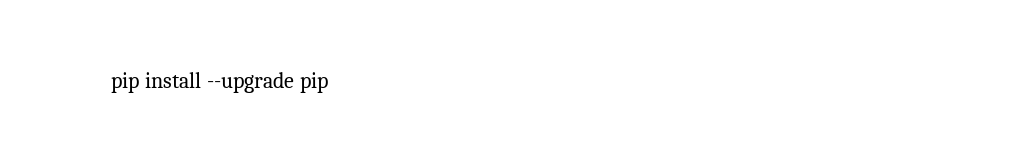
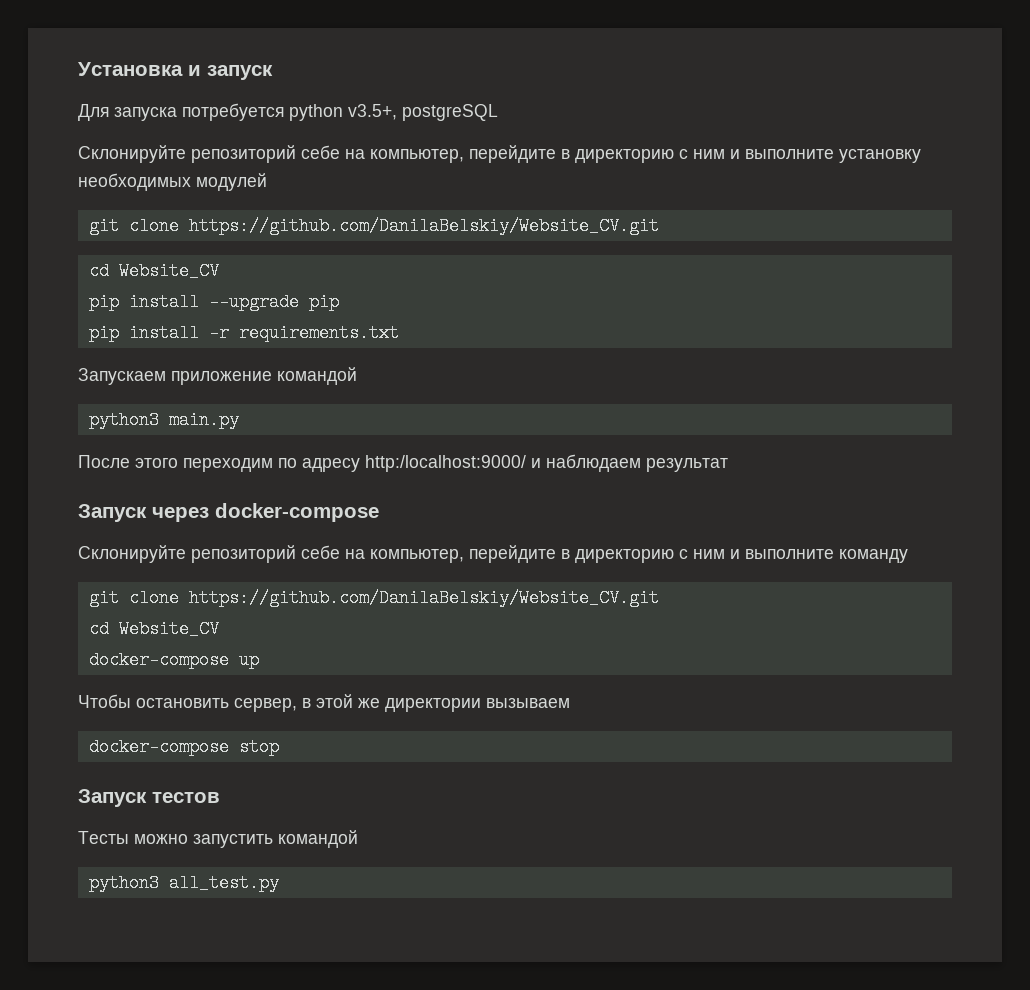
+ Установка и запуск
+ Для запуска потребуется python v3.5+, postgreSQL
+ Склонируйте репозиторий себе на компьютер, перейдите в директорию с ним и выполните установку необходимых модулей
+ git clone https://github.com/DanilaBelskiy/Website_CV.git
+ cd Website_CV
  pip install --upgrade pip
+ pip install -r requirements.txt
+ Запускаем приложение командой
+ python3 main.py
+ После этого переходим по адресу http:/localhost:9000/ и наблюдаем результат
+ Запуск через docker-compose
+ Cклонируйте репозиторий себе на компьютер, перейдите в директорию с ним и выполните команду
+ git clone https://github.com/DanilaBelskiy/Website_CV.git
+ cd Website_CV
+ docker-compose up
+ Чтобы остановить сервер, в этой же директории вызываем
+ docker-compose stop
+ Запуск тестов
+ Тесты можно запустить командой
+ python3 all_test.py

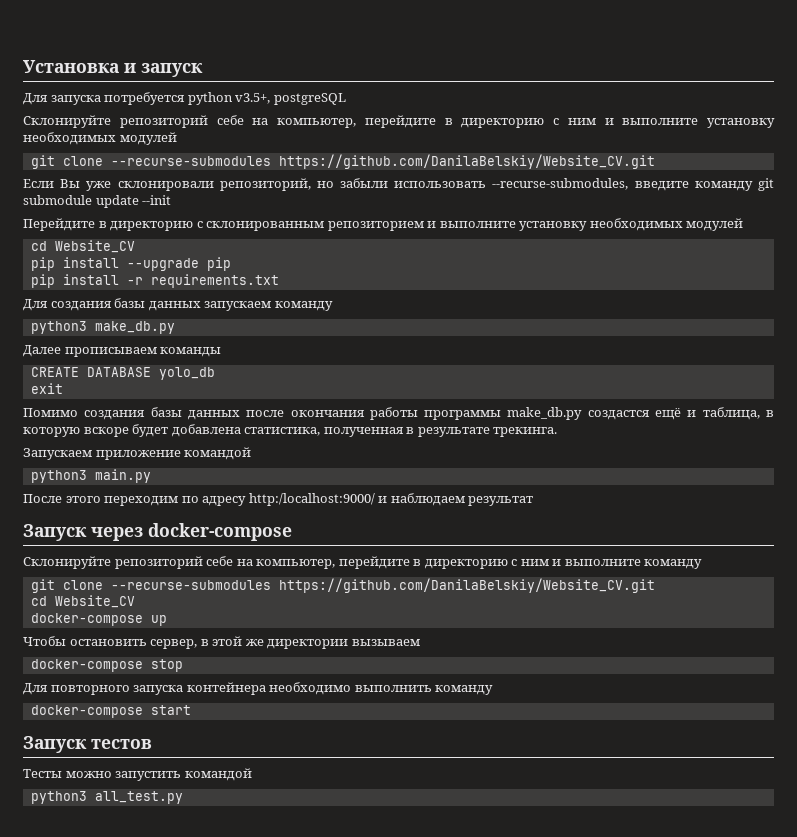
  Склонируйте репозиторий себе на компьютер, перейдите в директорию с ним и выполните установку необходимых модулей
- git clone https://github.com/DanilaBelskiy/Website_CV.git
+ git clone --recurse-submodules https://github.com/DanilaBelskiy/Website_CV.git
+ Если Вы уже склонировали репозиторий, но забыли использовать --recurse-submodules, введите команду git submodule update --init
+ Перейдите в директорию с склонированным репозиторием и выполните установку необходимых модулей
+ Для создания базы данных запускаем команду
+ python3 make_db.py
+ Далее прописываем команды
+ CREATE DATABASE yolo_db
+ exit
+ Помимо создания базы данных после окончания работы программы make_db.py создастся ещё и таблица, в которую вскоре будет добавлена статистика, полученная в результате трекинга.
  Cклонируйте репозиторий себе на компьютер, перейдите в директорию с ним и выполните команду
- git clone https://github.com/DanilaBelskiy/Website_CV.git
+ git clone --recurse-submodules https://github.com/DanilaBelskiy/Website_CV.git
+ Для повторного запуска контейнера необходимо выполнить команду
+ docker-compose start

